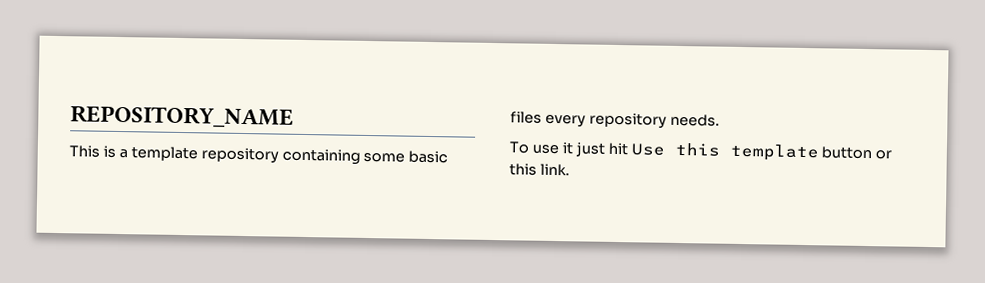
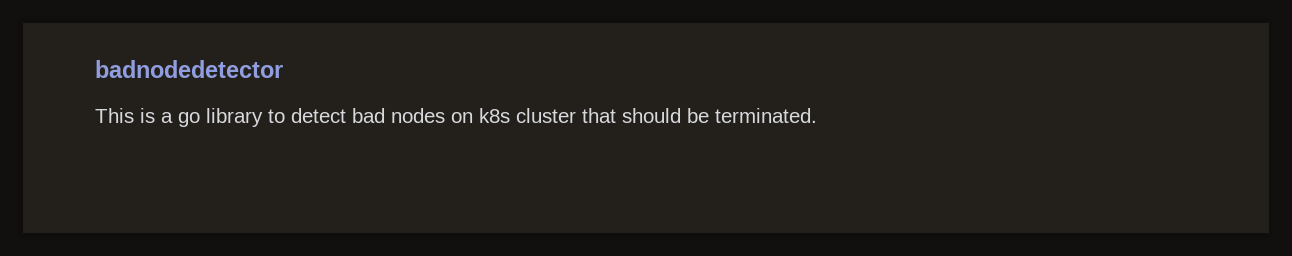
- REPOSITORY_NAME
+ badnodedetector
- This is a template repository containing some basic files every repository needs.
- To use it just hit Use this template button or this link.
+ This is a go library to detect bad nodes on k8s cluster that should be terminated.

